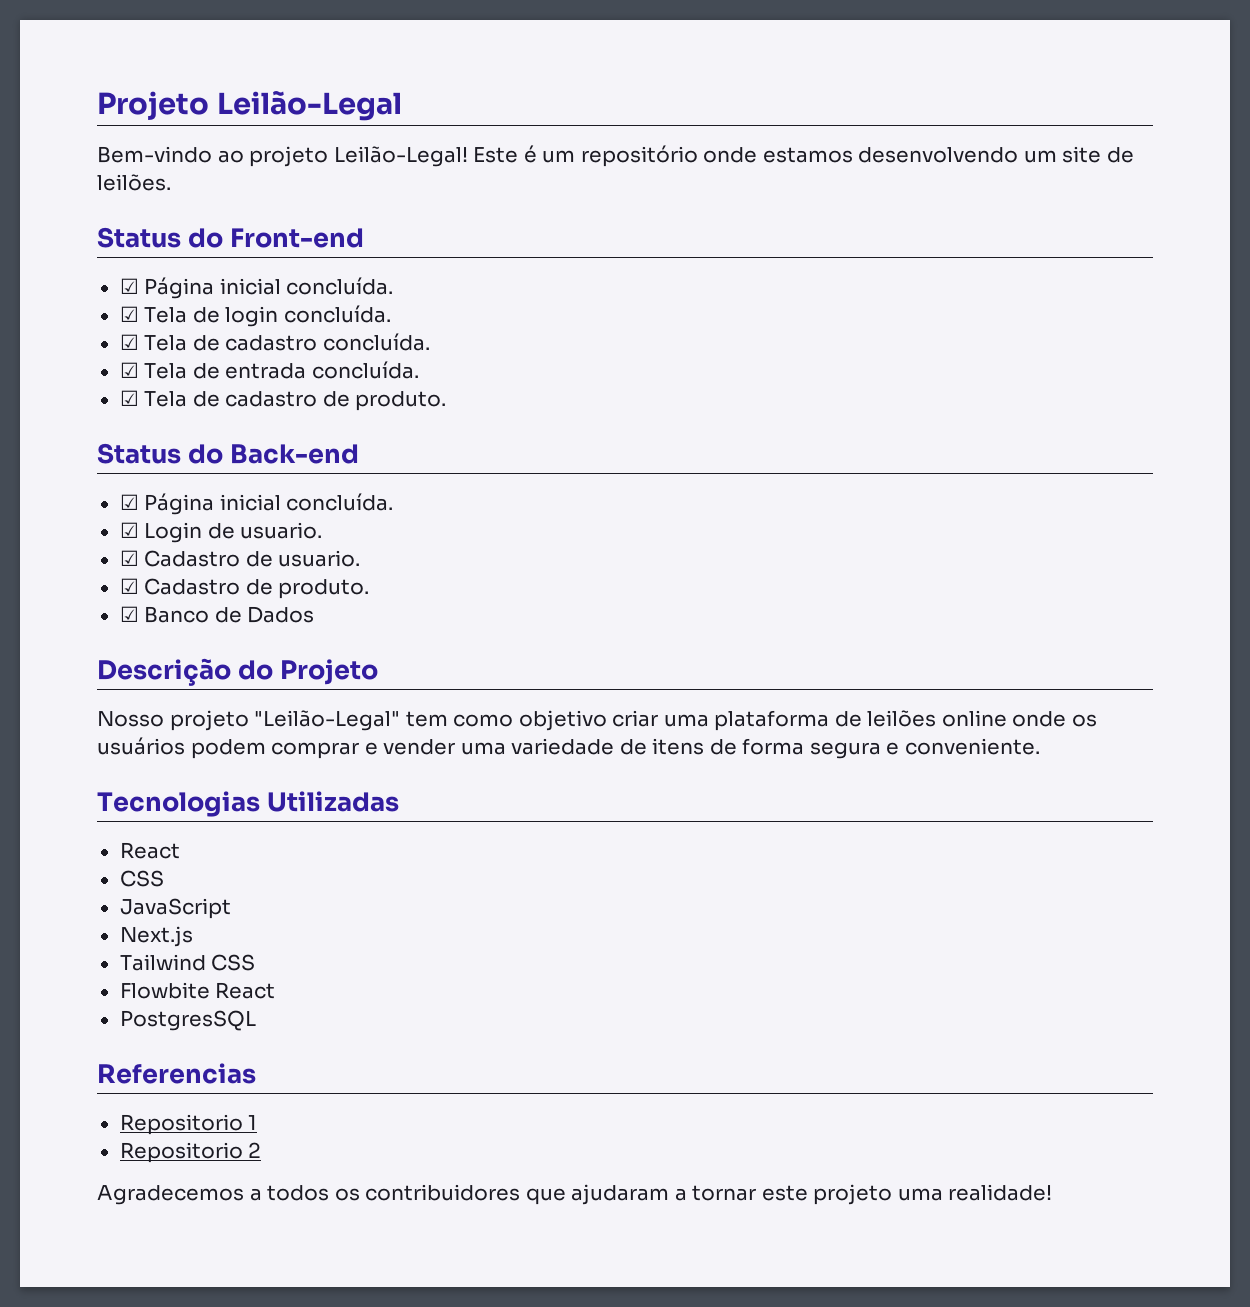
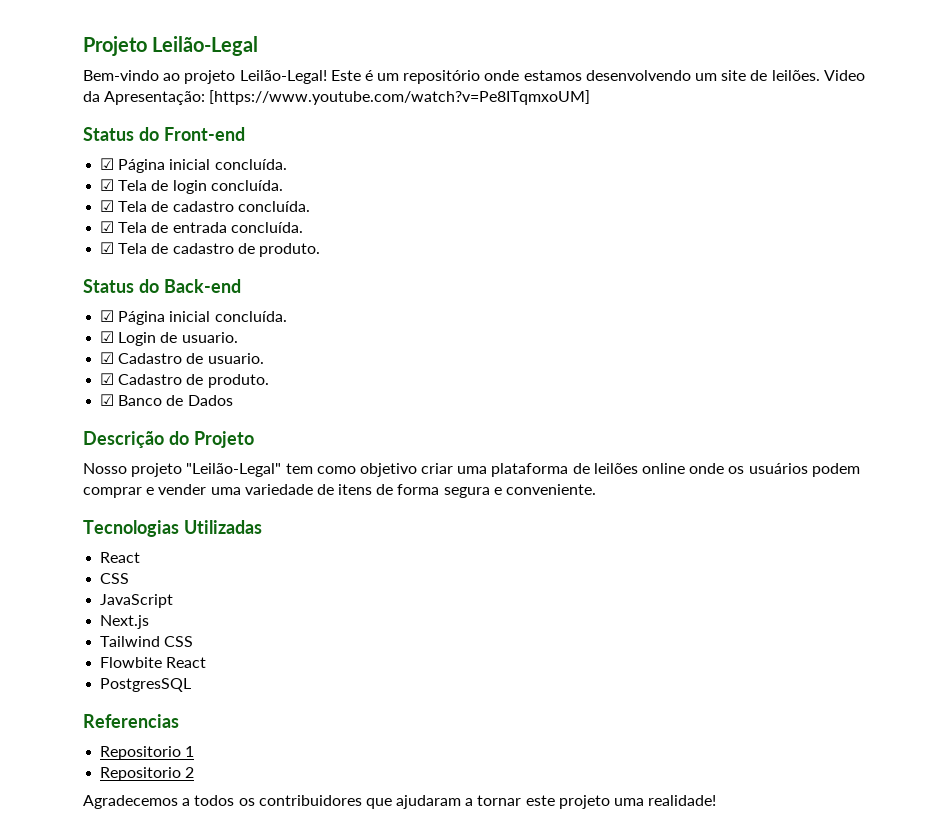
+ Video da Apresentação: [https://www.youtube.com/watch?v=Pe8ITqmxoUM]

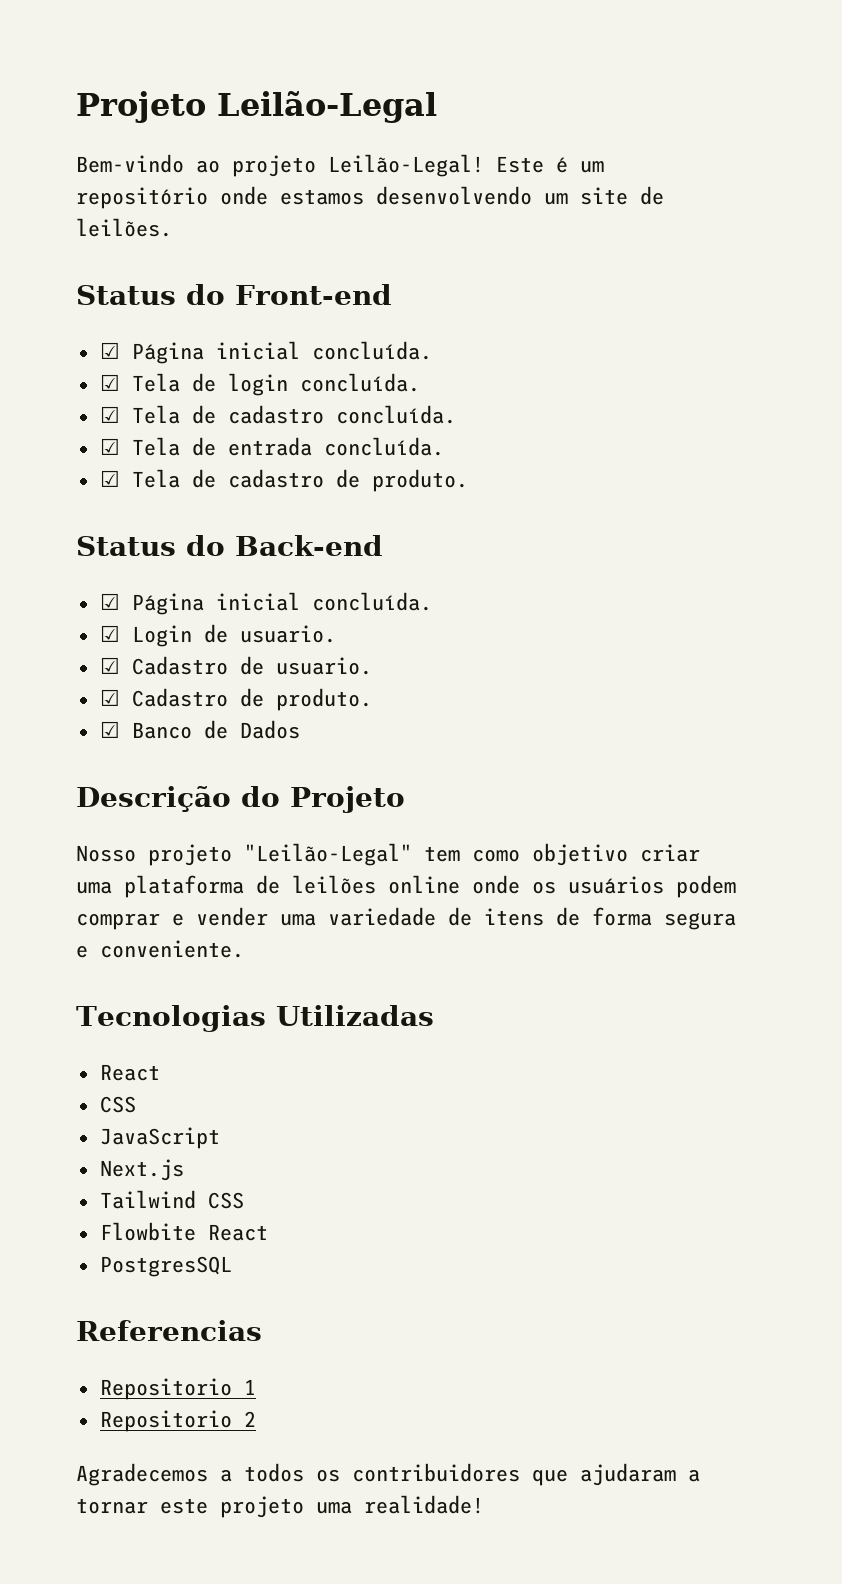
- Video da Apresentação: [https://www.youtube.com/watch?v=Pe8ITqmxoUM]

